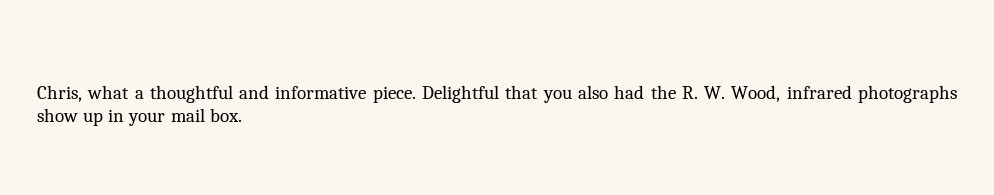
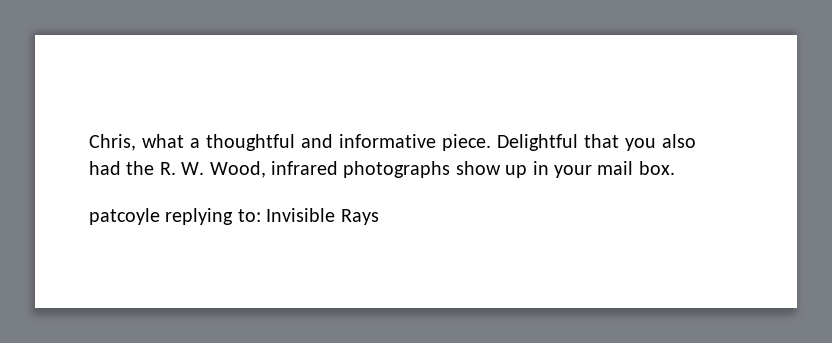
+ patcoyle replying to: Invisible Rays

